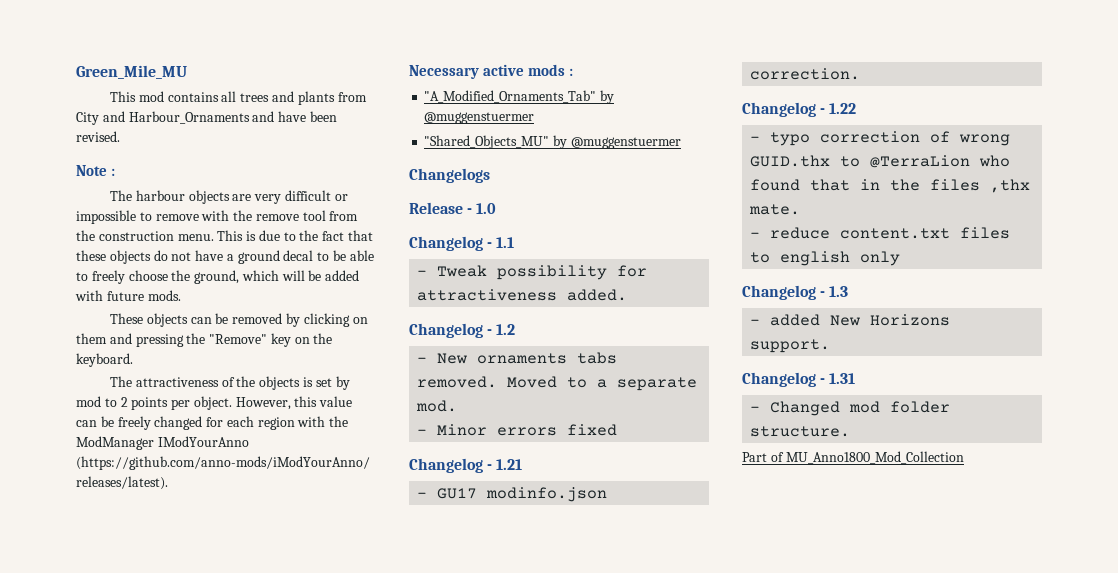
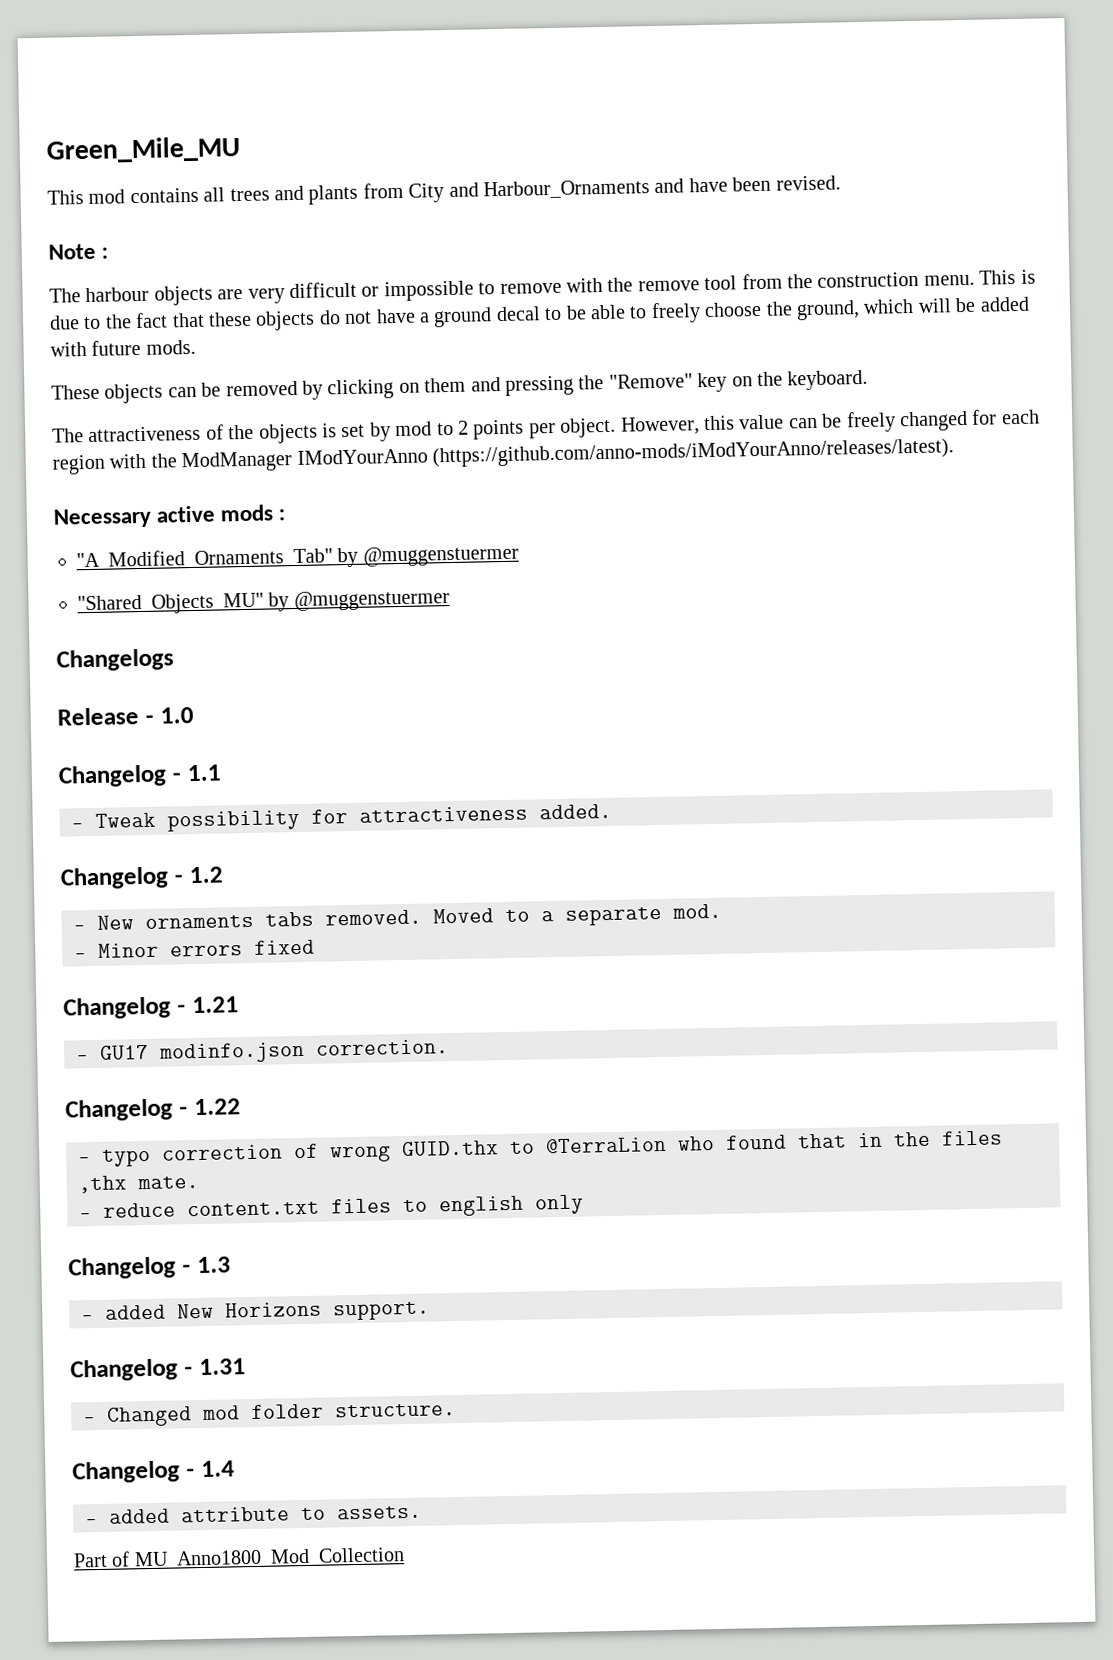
+ Changelog - 1.4
+ - added attribute to assets.

